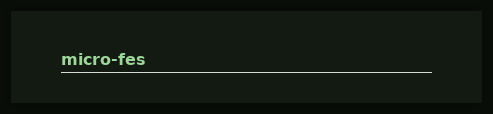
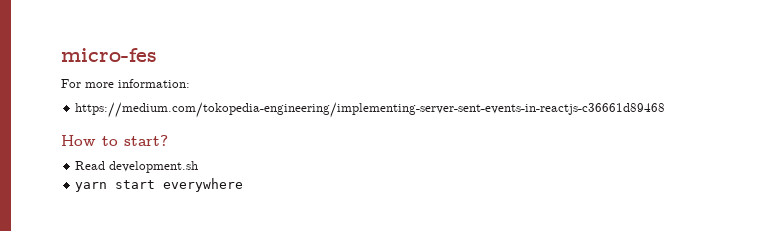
+ For more information:
+ https://medium.com/tokopedia-engineering/implementing-server-sent-events-in-reactjs-c36661d89468
+ How to start?
+ Read development.sh
+ yarn start everywhere

